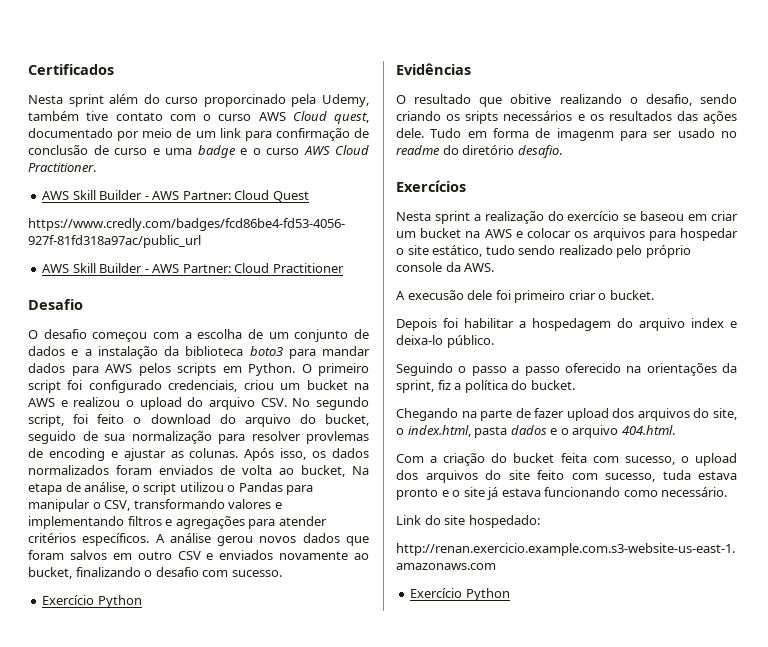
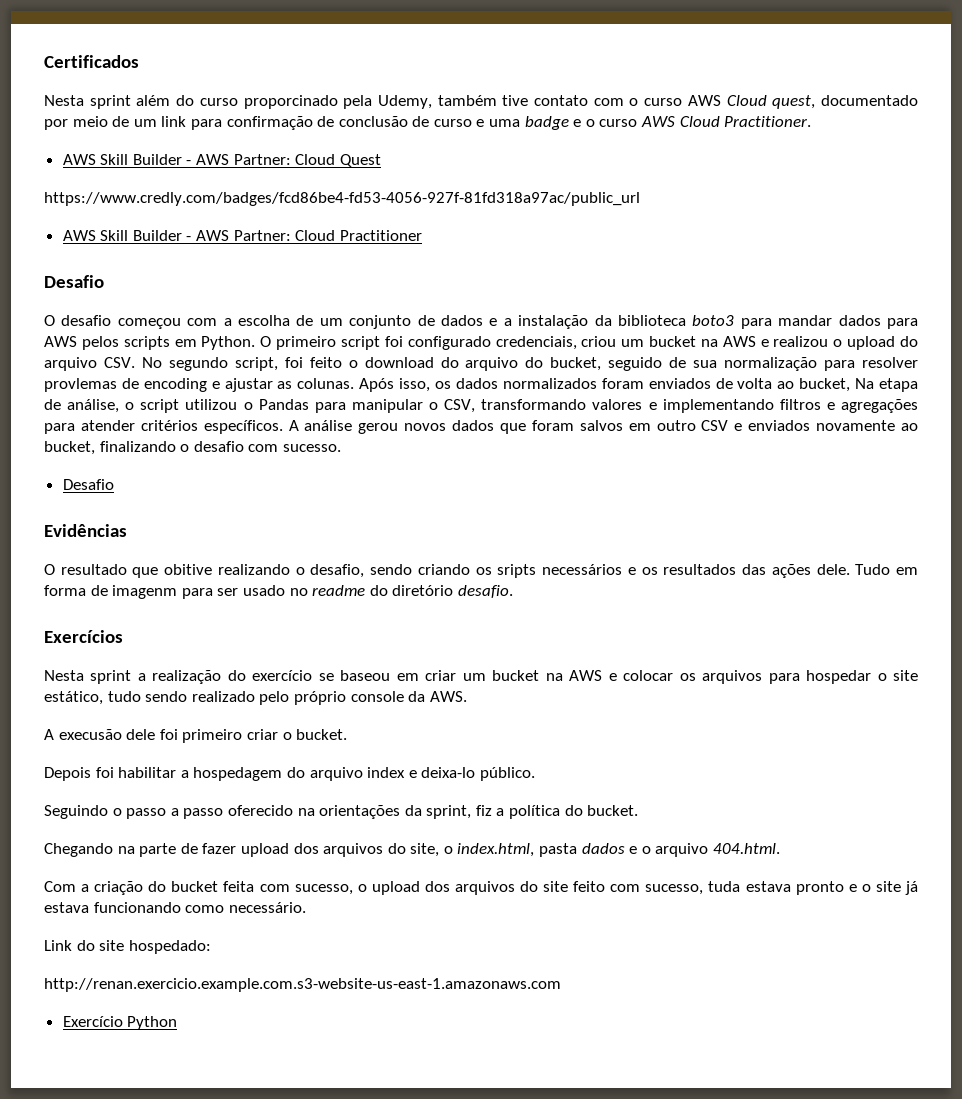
  A análise gerou novos dados que foram salvos em outro CSV e enviados novamente ao bucket, finalizando o desafio com sucesso.
- Exercício Python
+ Desafio

